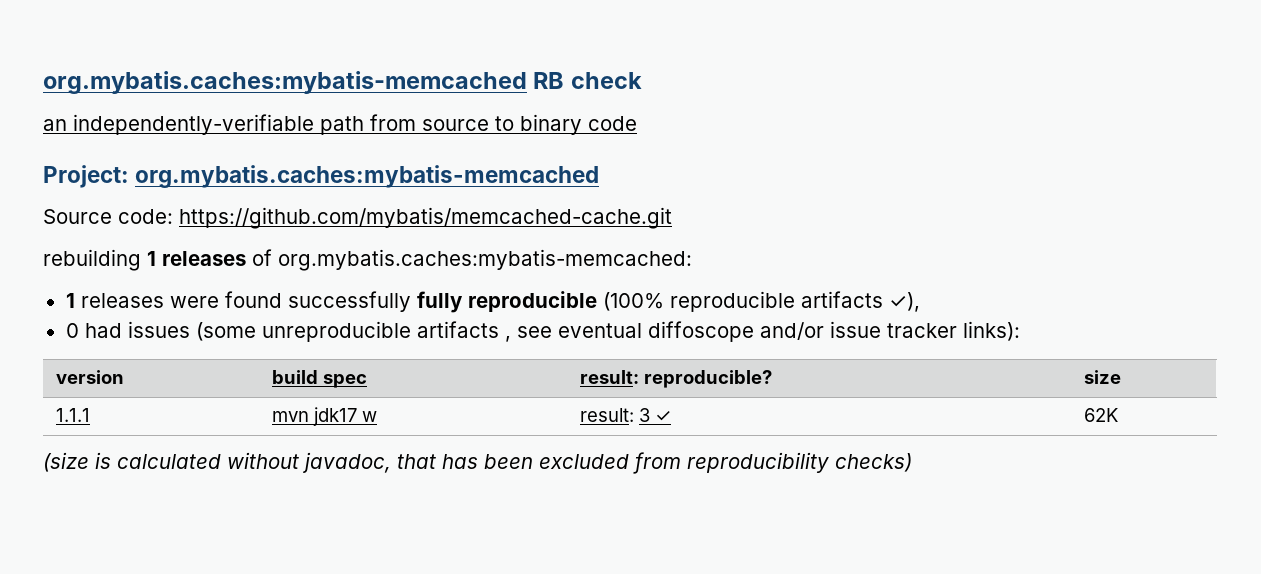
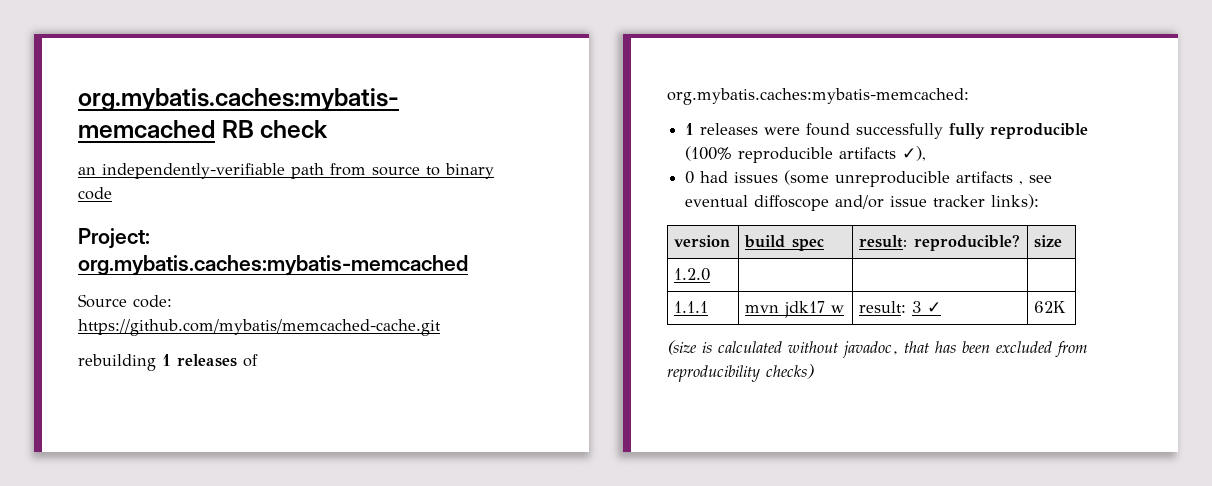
+ 1.2.0 | | |

